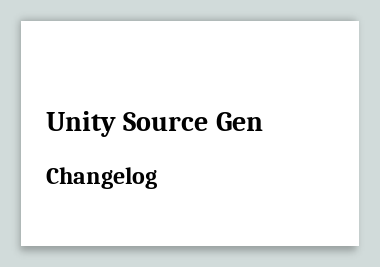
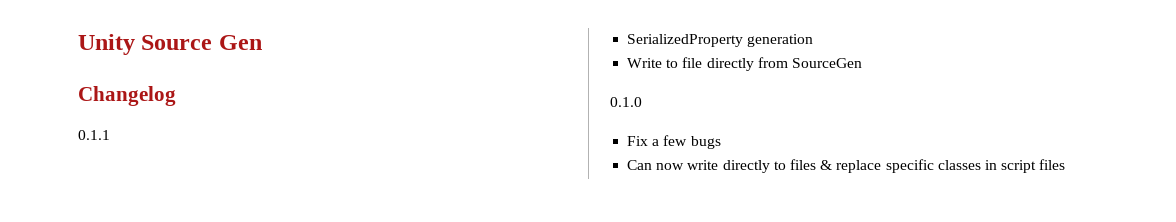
+ 0.1.1
+ SerializedProperty generation
+ Write to file directly from SourceGen
+ 0.1.0
+ Fix a few bugs
+ Can now write directly to files & replace specific classes in script files

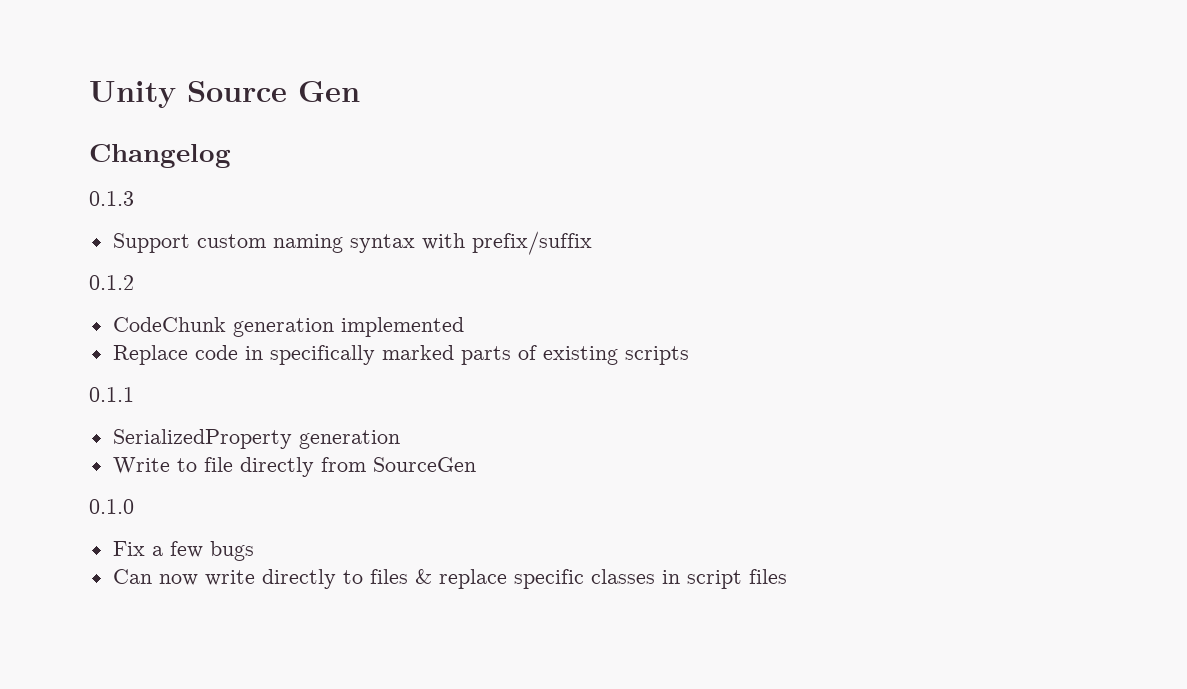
+ 0.1.3
+ Support custom naming syntax with prefix/suffix
+ 0.1.2
+ CodeChunk generation implemented
+ Replace code in specifically marked parts of existing scripts

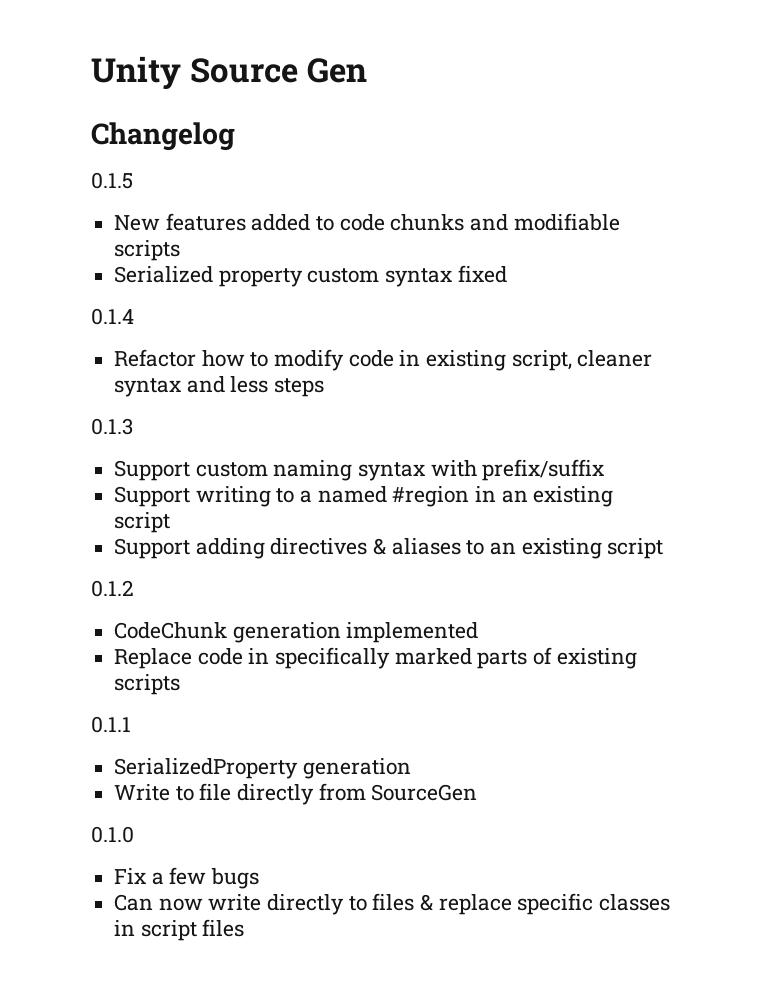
+ 0.1.5
+ New features added to code chunks and modifiable scripts
+ Serialized property custom syntax fixed
+ 0.1.4
+ Refactor how to modify code in existing script, cleaner syntax and less steps
+ Support writing to a named #region in an existing script
+ Support adding directives & aliases to an existing script

